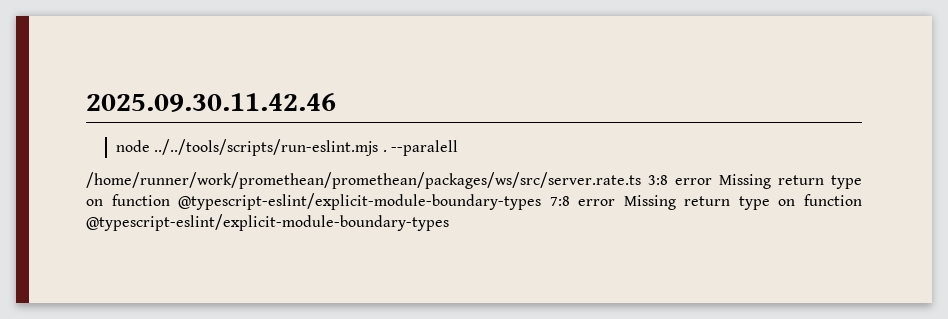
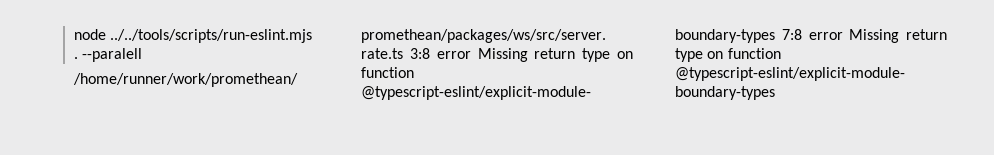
- 2025.09.30.11.42.46

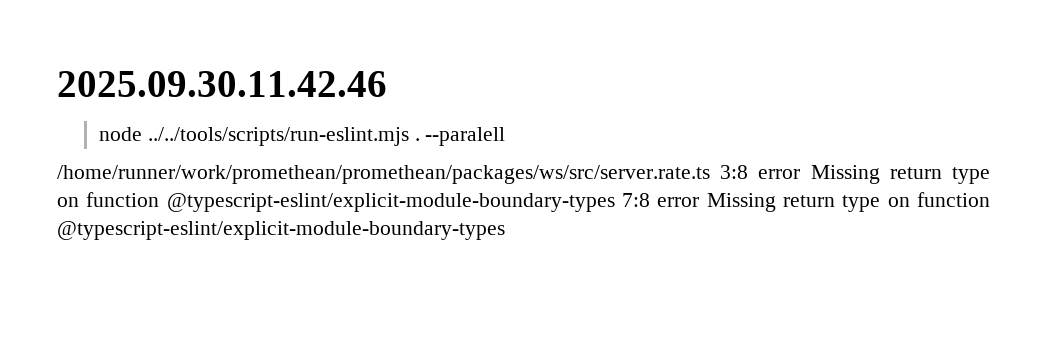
+ 2025.09.30.11.42.46

